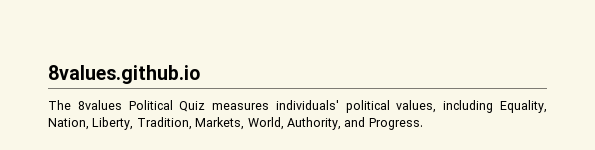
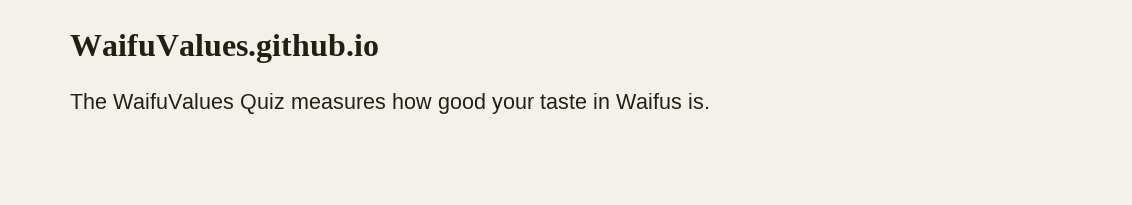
- 8values.github.io
+ WaifuValues.github.io
- The 8values Political Quiz measures individuals' political values, including Equality, Nation, Liberty, Tradition, Markets, World, Authority, and Progress.
+ The WaifuValues Quiz measures how good your taste in Waifus is.

